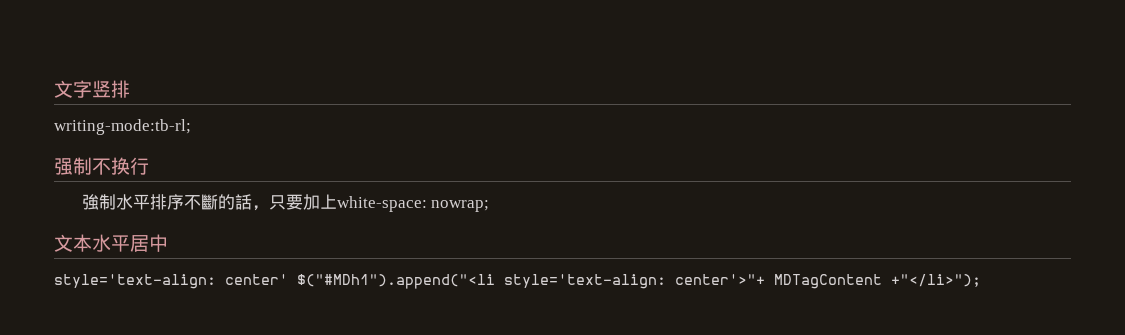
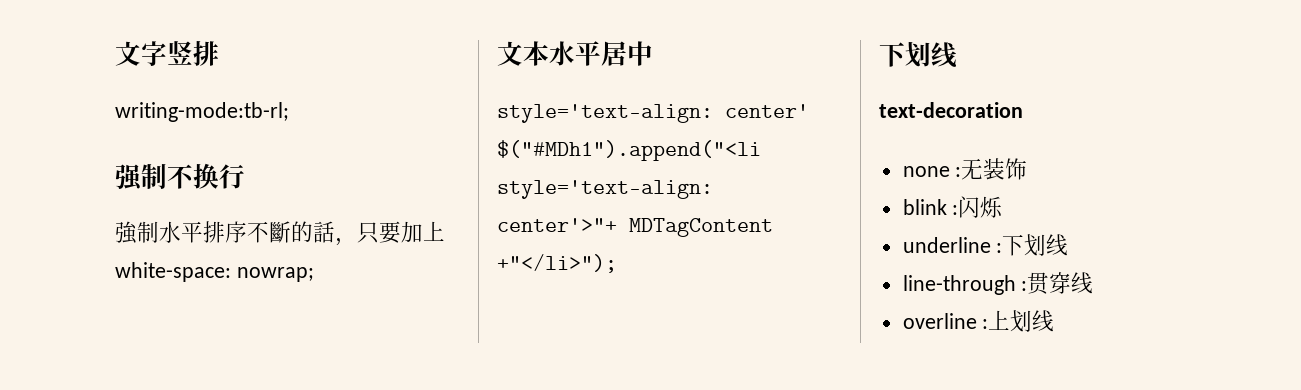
  style='text-align: center' $("#MDh1").append("<li style='text-align: center'>"+ MDTagContent +"</li>");
+ 下划线
+ text-decoration
+ none :无装饰
+ blink :闪烁
+ underline :下划线
+ line-through :贯穿线
+ overline :上划线

